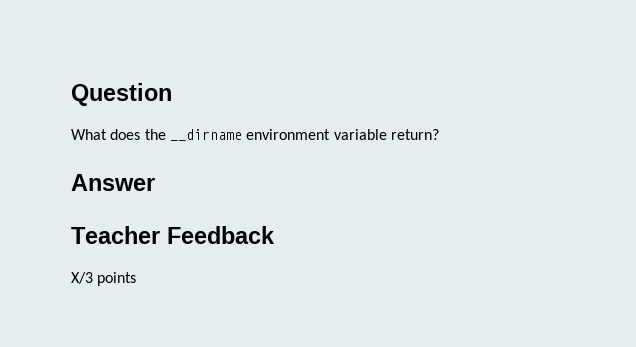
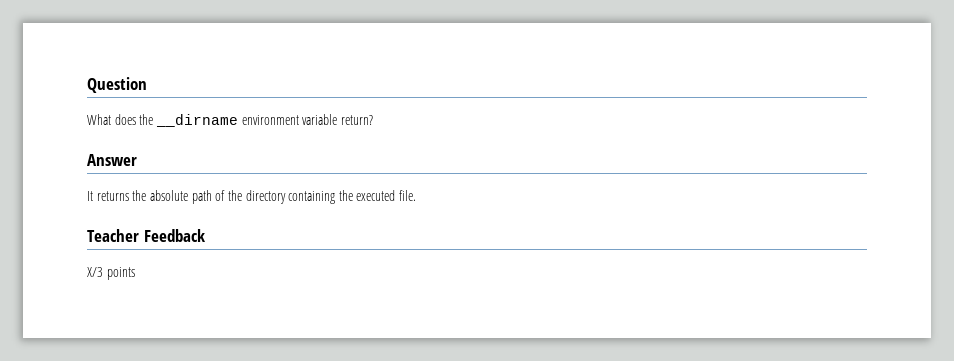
+ It returns the absolute path of the directory containing the executed file.

